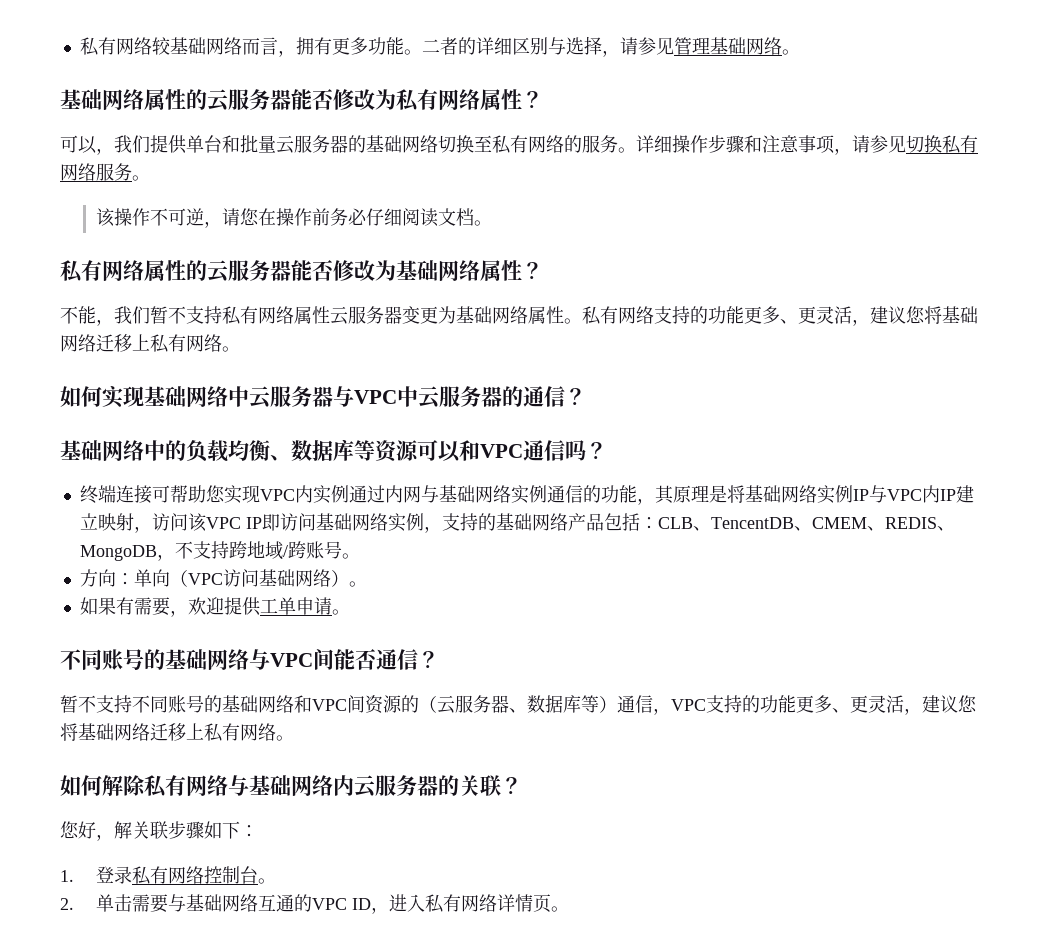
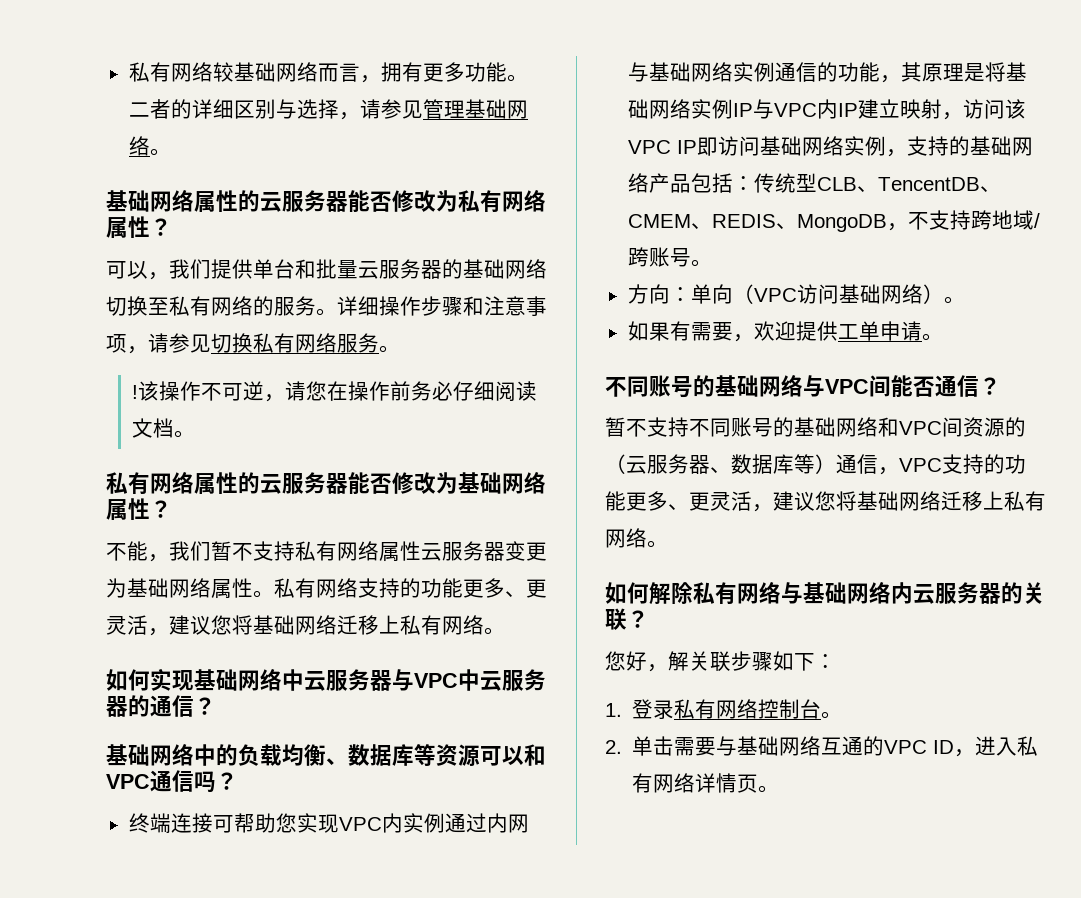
+ !
- 终端连接可帮助您实现VPC内实例通过内网与基础网络实例通信的功能，其原理是将基础网络实例IP与VPC内IP建立映射，访问该VPC IP即访问基础网络实例，支持的基础网络产品包括：CLB、TencentDB、CMEM、REDIS、MongoDB，不支持跨地域/跨账号。
+ 终端连接可帮助您实现VPC内实例通过内网与基础网络实例通信的功能，其原理是将基础网络实例IP与VPC内IP建立映射，访问该VPC IP即访问基础网络实例，支持的基础网络产品包括：传统型CLB、TencentDB、CMEM、REDIS、MongoDB，不支持跨地域/跨账号。

